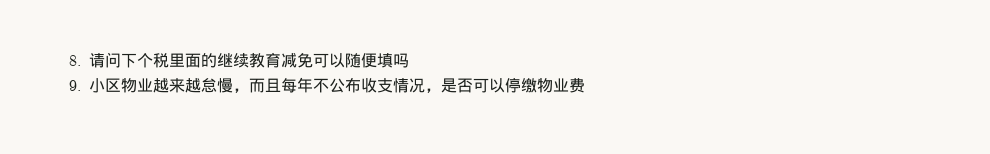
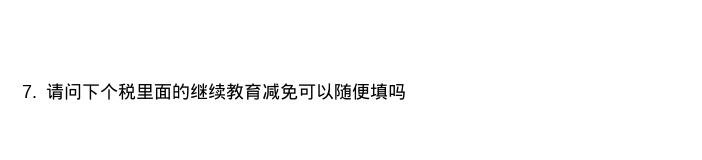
- 8.请问下个税里面的继续教育减免可以随便填吗
+ 7.请问下个税里面的继续教育减免可以随便填吗
- 9.小区物业越来越怠慢，而且每年不公布收支情况，是否可以停缴物业费

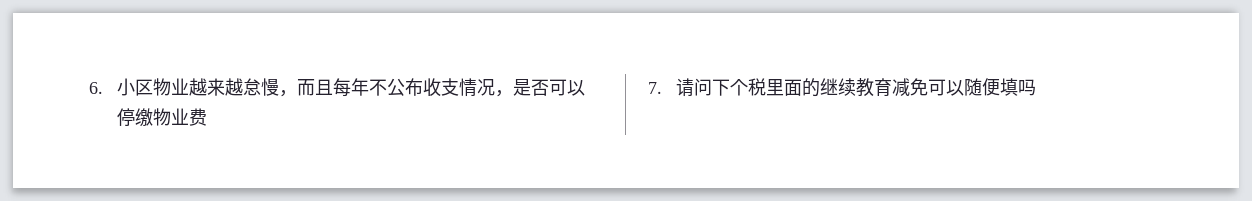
+ 6.小区物业越来越怠慢，而且每年不公布收支情况，是否可以停缴物业费

